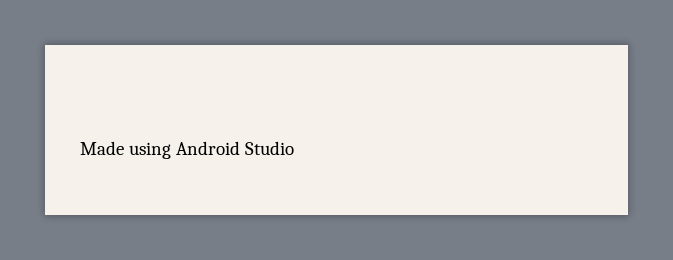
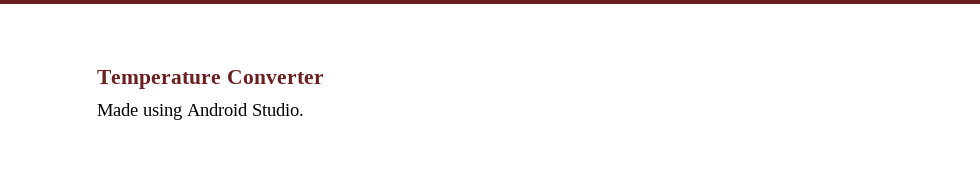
+ Temperature Converter
- Made using Android Studio
+ Made using Android Studio.

